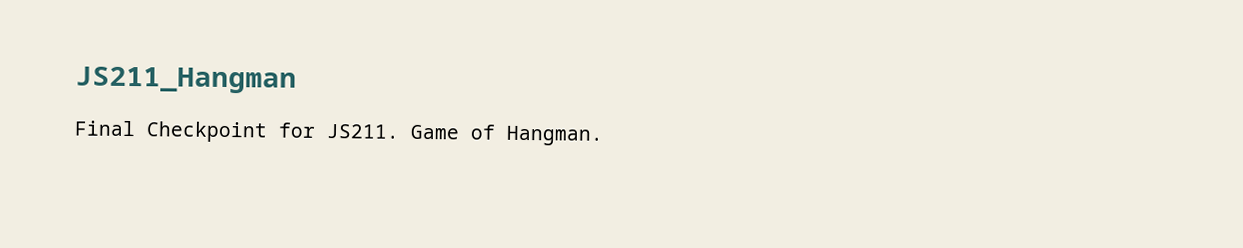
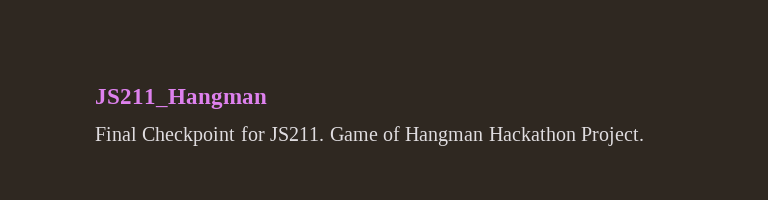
- Game of Hangman.
+ Game of Hangman Hackathon Project.

